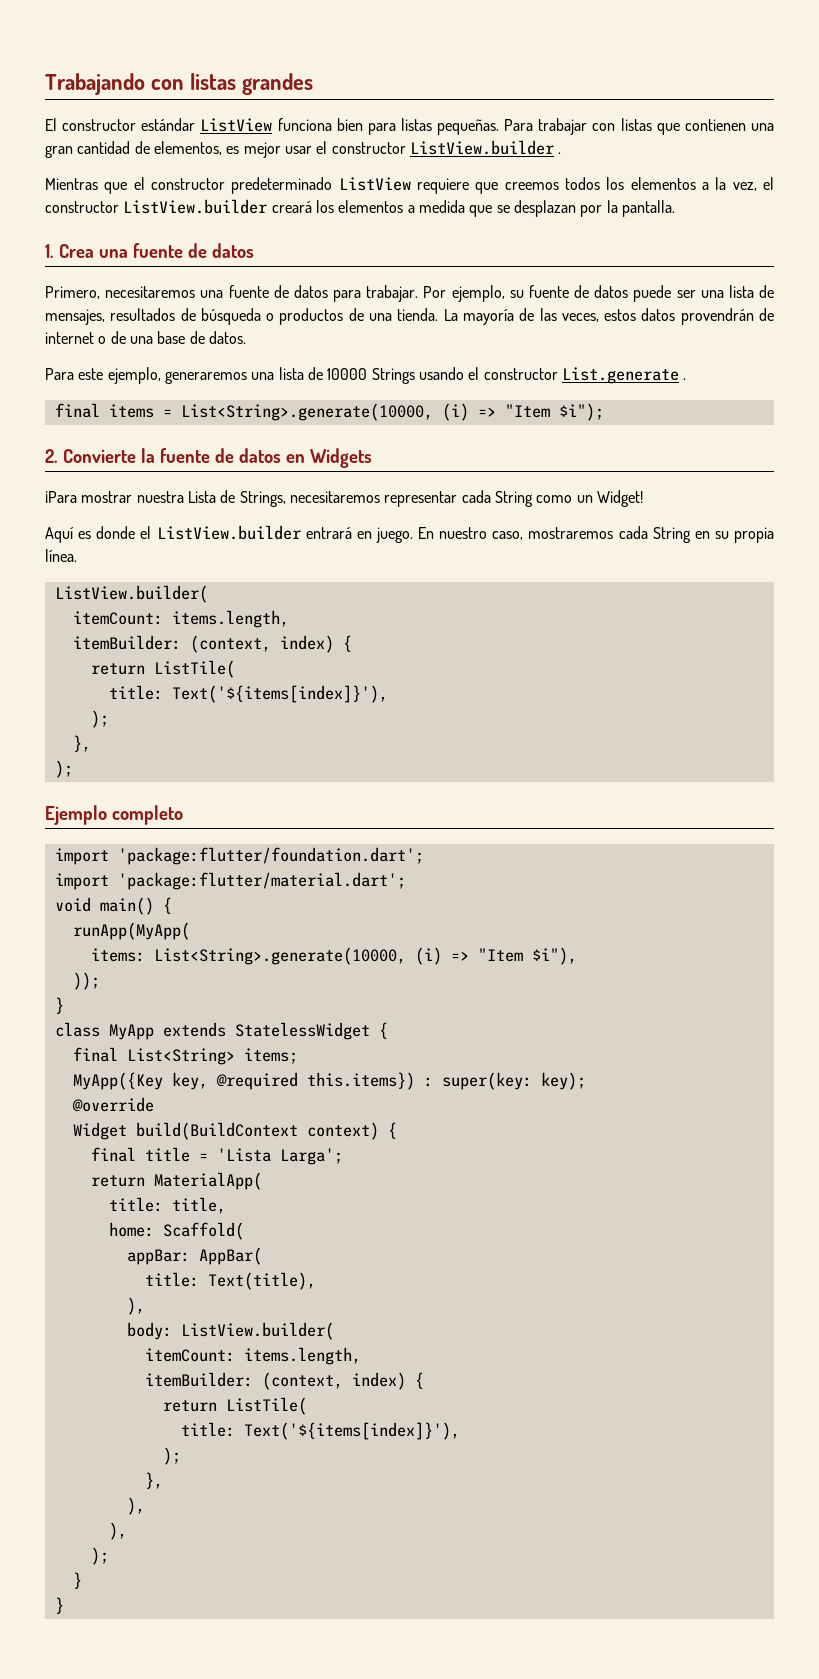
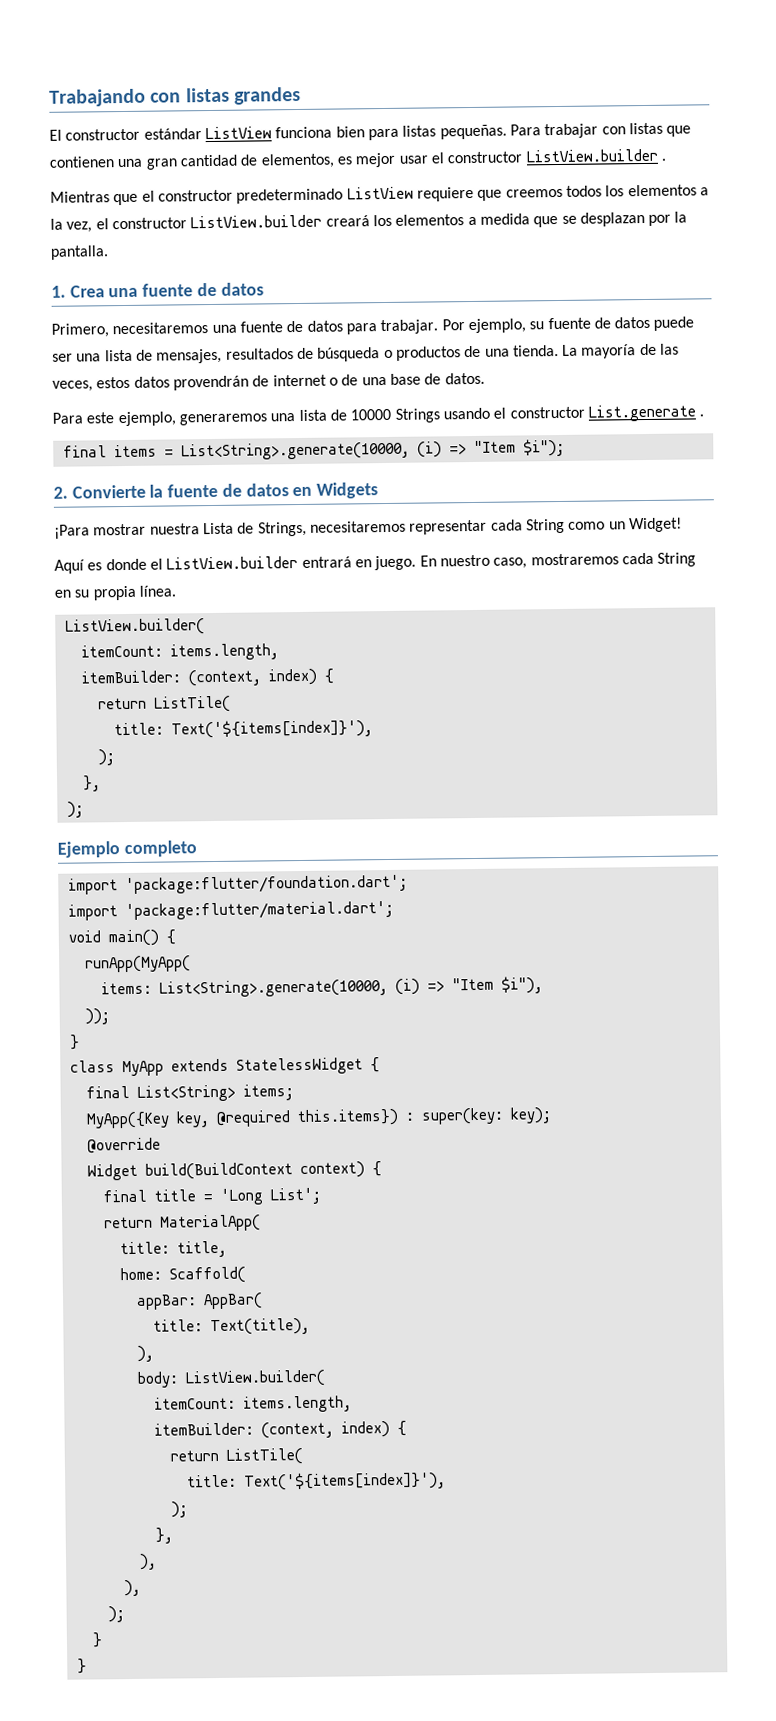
- final title = 'Lista Larga';
+ final title = 'Long List';

